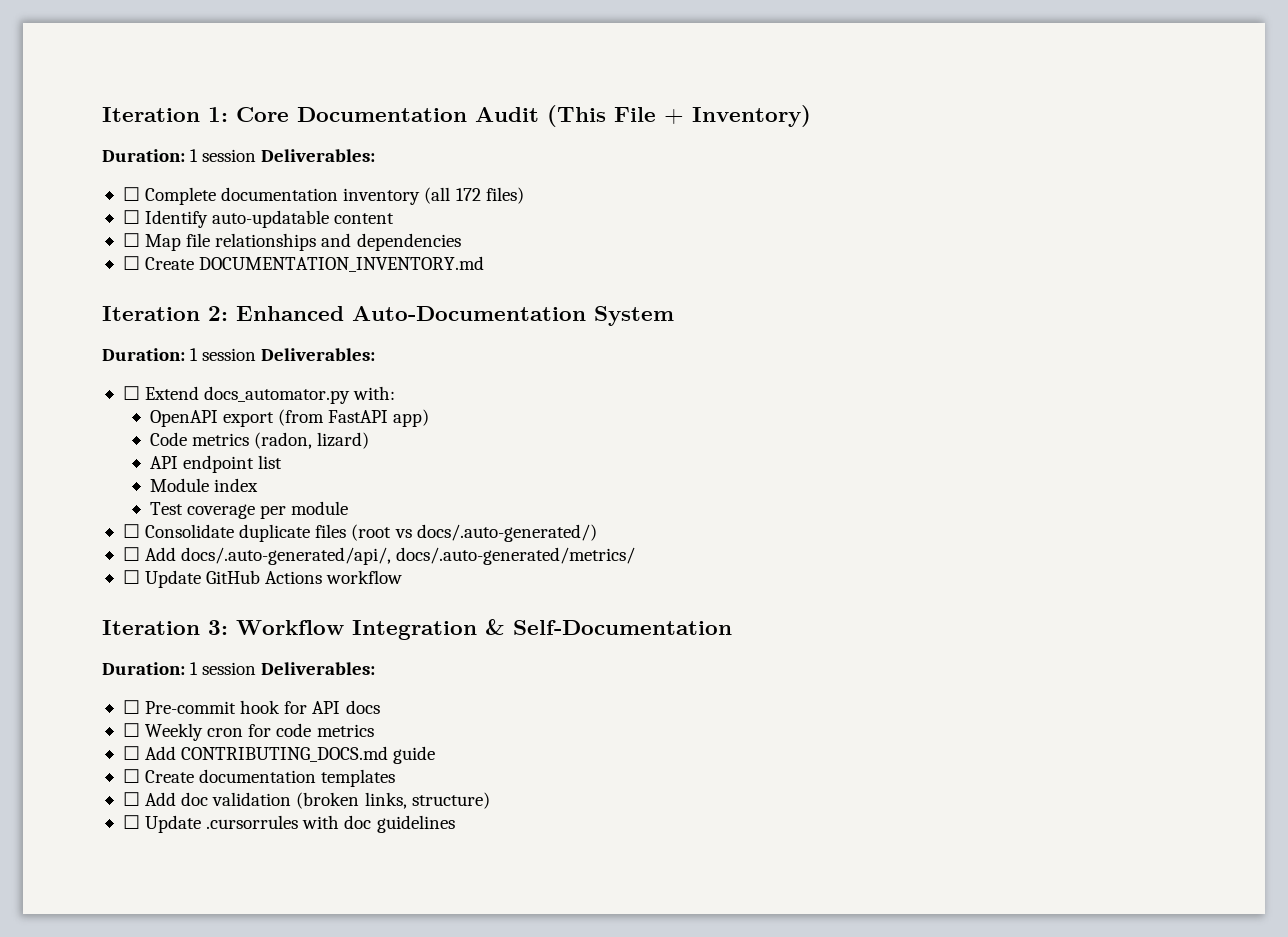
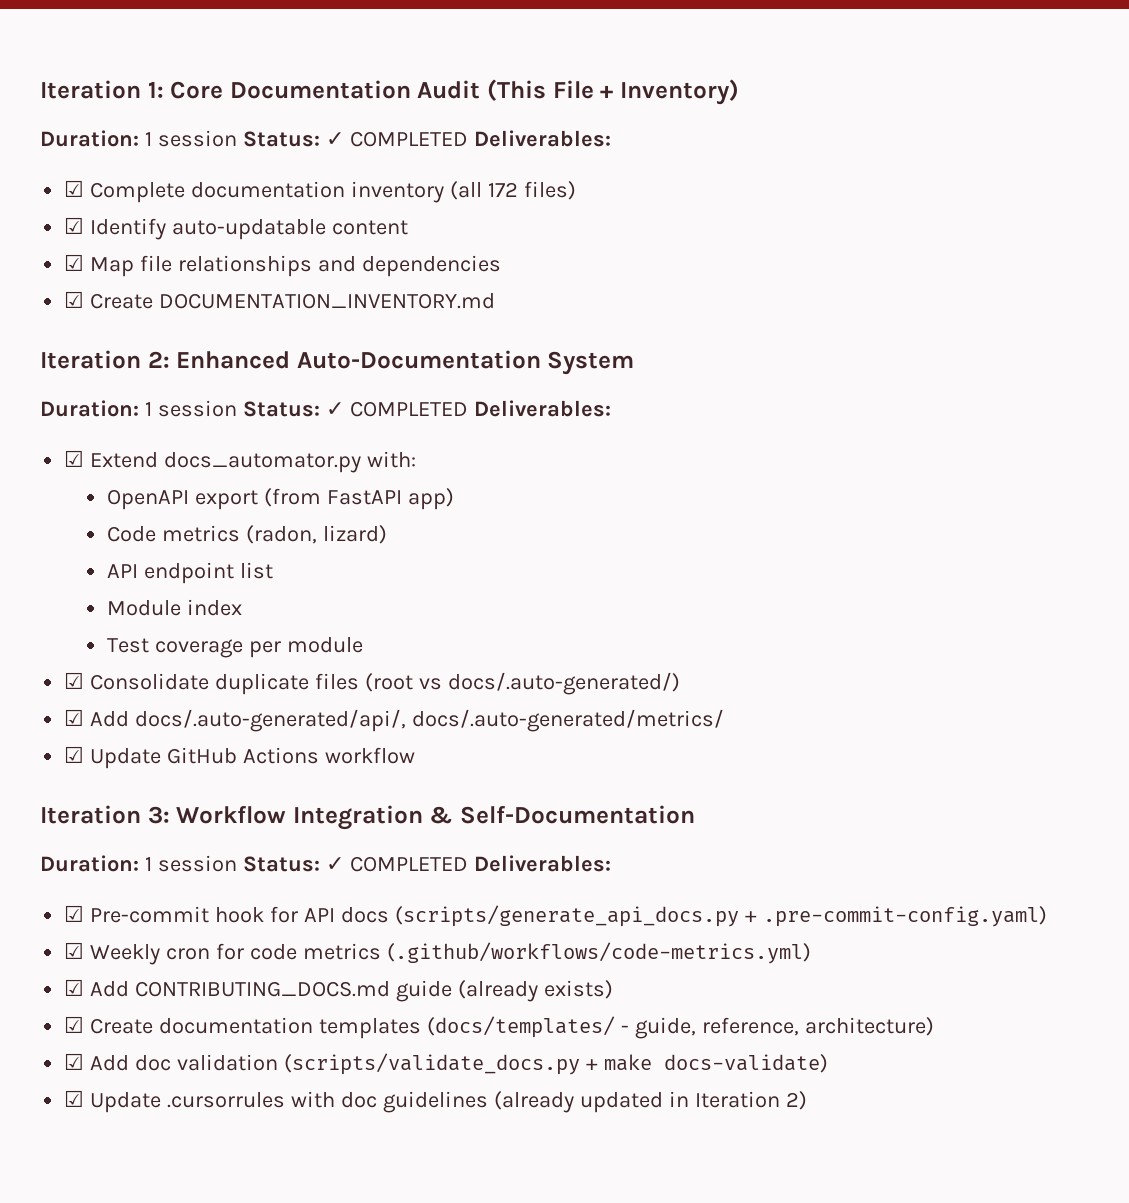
  Iteration 1: Core Documentation Audit (This File + Inventory)
- Duration: 1 session Deliverables:
- ☐ Complete documentation inventory (all 172 files)
+ Duration: 1 session Status: ✓ COMPLETED Deliverables:
+ ☑ Complete documentation inventory (all 172 files)
- ☐ Identify auto-updatable content
+ ☑ Identify auto-updatable content
- ☐ Map file relationships and dependencies
+ ☑ Map file relationships and dependencies
- ☐ Create DOCUMENTATION_INVENTORY.md
+ ☑ Create DOCUMENTATION_INVENTORY.md
  Iteration 2: Enhanced Auto-Documentation System
- Duration: 1 session Deliverables:
- ☐ Extend docs_automator.py with:
+ Duration: 1 session Status: ✓ COMPLETED Deliverables:
+ ☑ Extend docs_automator.py with:
- ☐ Consolidate duplicate files (root vs docs/.auto-generated/)
+ ☑ Consolidate duplicate files (root vs docs/.auto-generated/)
- ☐ Add docs/.auto-generated/api/, docs/.auto-generated/metrics/
+ ☑ Add docs/.auto-generated/api/, docs/.auto-generated/metrics/
- ☐ Update GitHub Actions workflow
+ ☑ Update GitHub Actions workflow
  Iteration 3: Workflow Integration & Self-Documentation
- Duration: 1 session Deliverables:
- ☐ Pre-commit hook for API docs
- ☐ Weekly cron for code metrics
- ☐ Add CONTRIBUTING_DOCS.md guide
- ☐ Create documentation templates
- ☐ Add doc validation (broken links, structure)
- ☐ Update .cursorrules with doc guidelines
+ Duration: 1 session Status: ✓ COMPLETED Deliverables:
+ ☑ Pre-commit hook for API docs (scripts/generate_api_docs.py + .pre-commit-config.yaml)
+ ☑ Weekly cron for code metrics (.github/workflows/code-metrics.yml)
+ ☑ Add CONTRIBUTING_DOCS.md guide (already exists)
+ ☑ Create documentation templates (docs/templates/ - guide, reference, architecture)
+ ☑ Add doc validation (scripts/validate_docs.py + make docs-validate)
+ ☑ Update .cursorrules with doc guidelines (already updated in Iteration 2)

